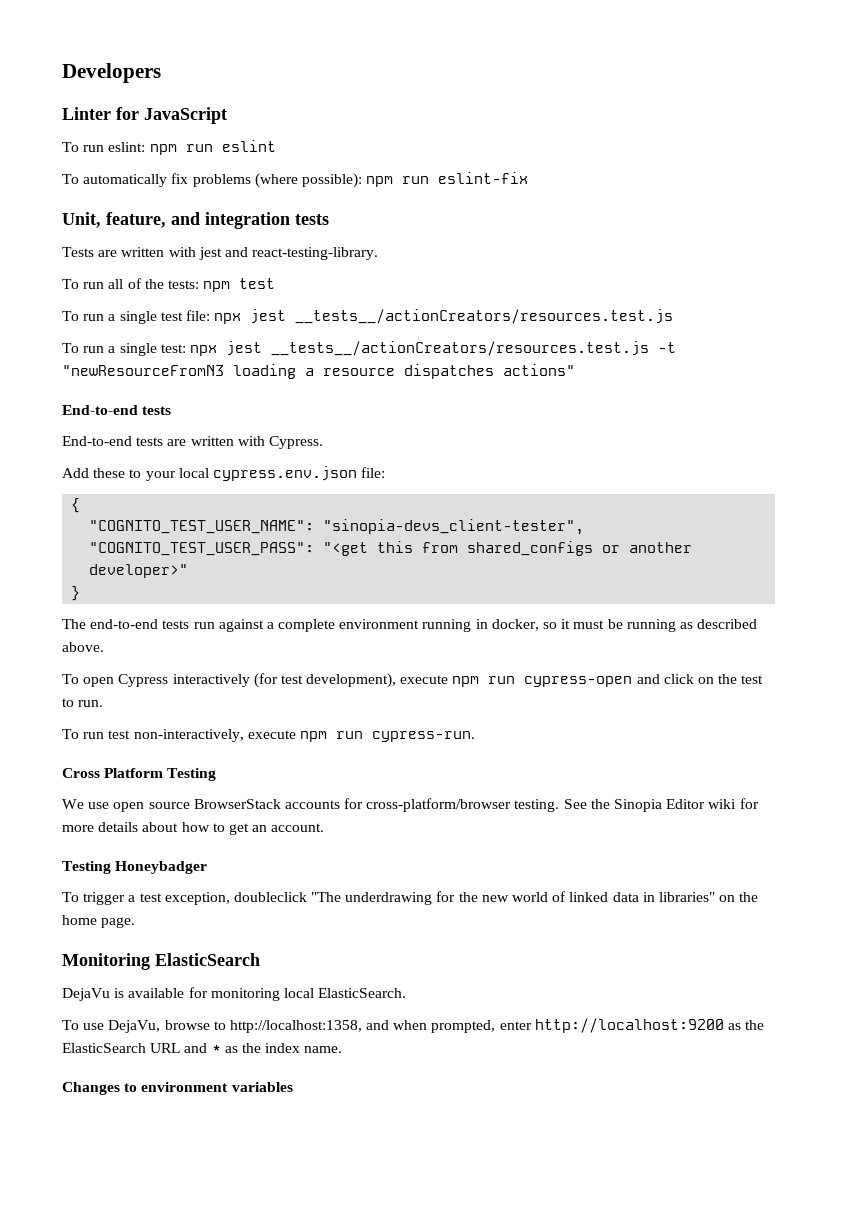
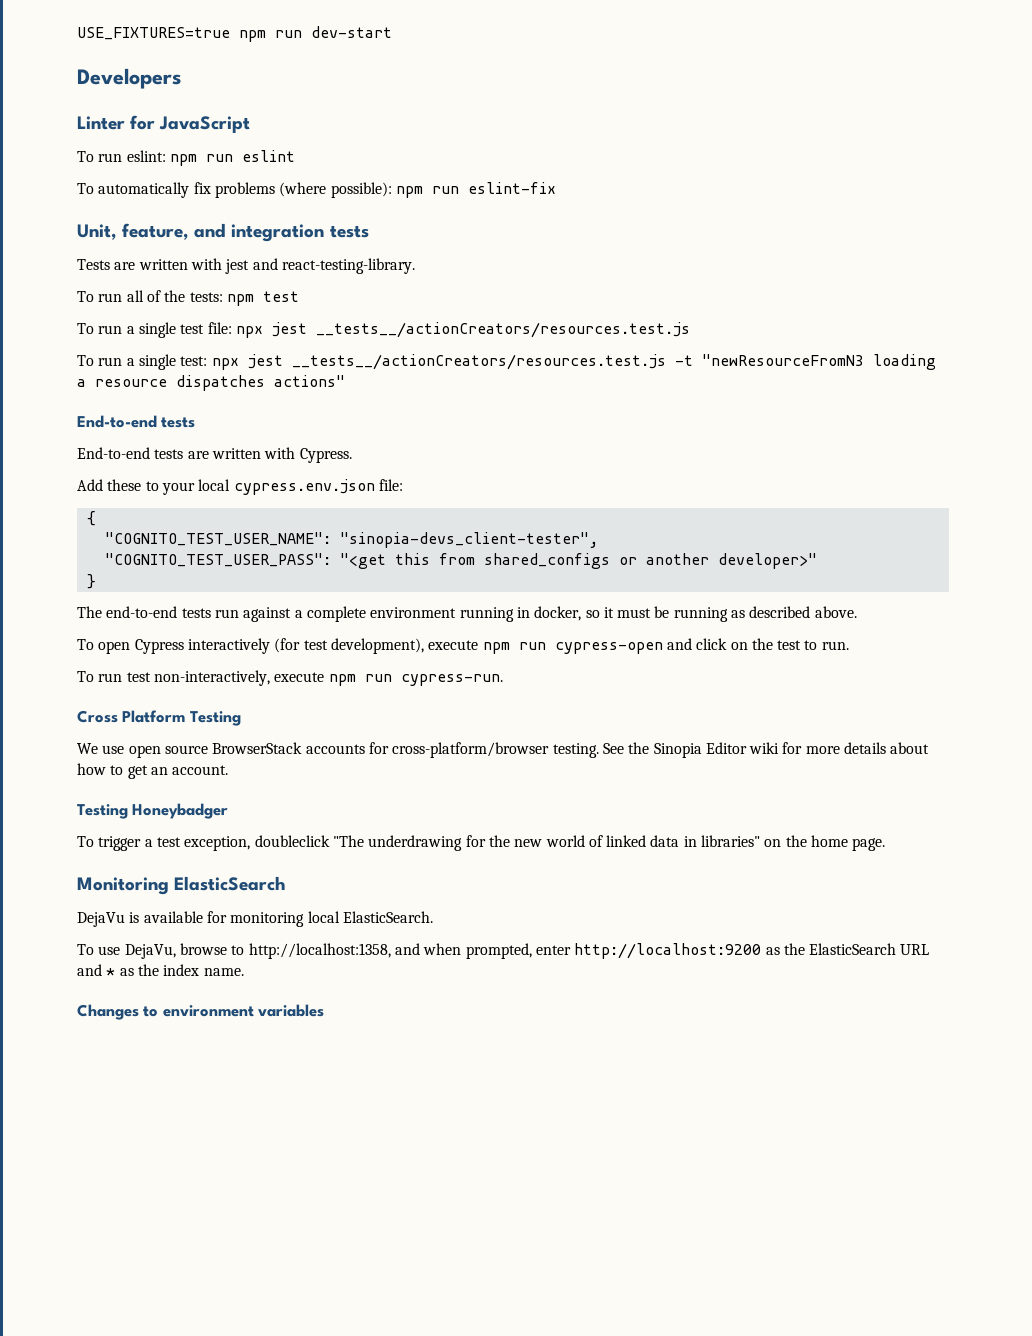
+ USE_FIXTURES=true npm run dev-start

